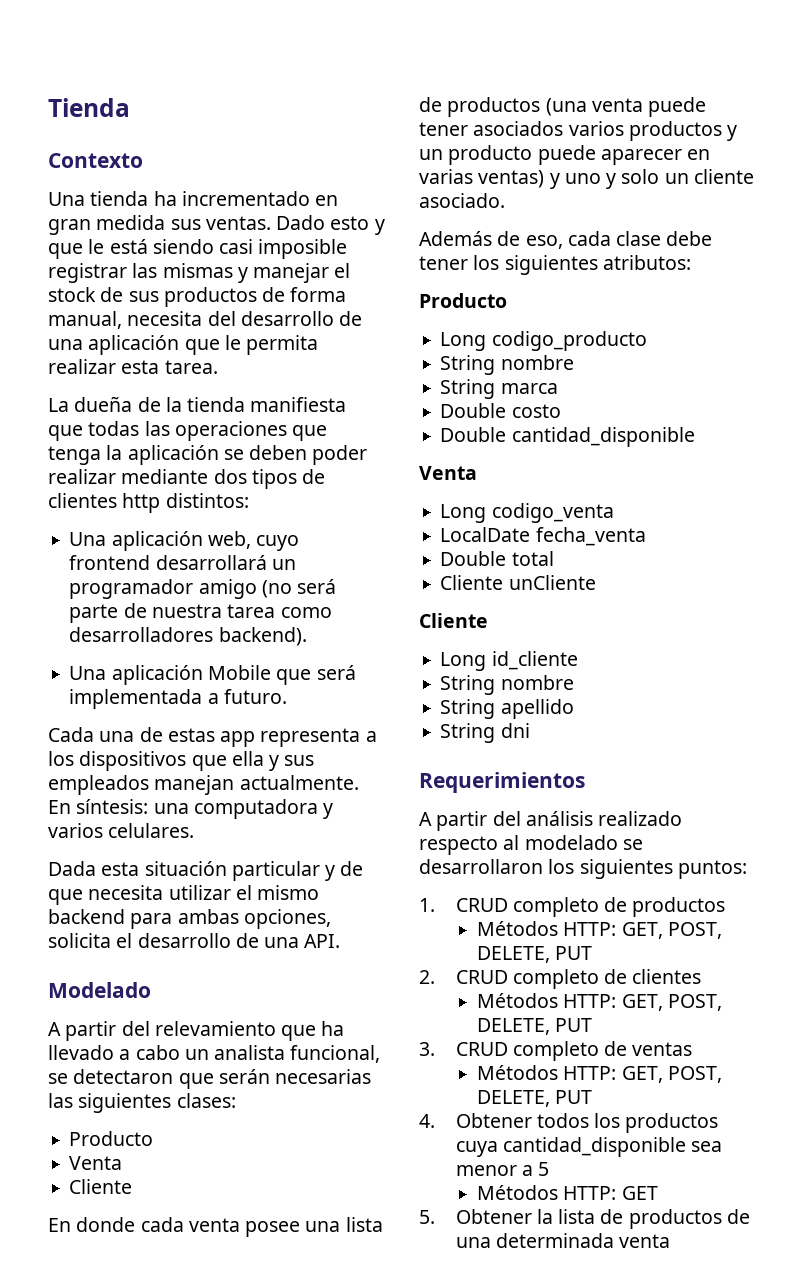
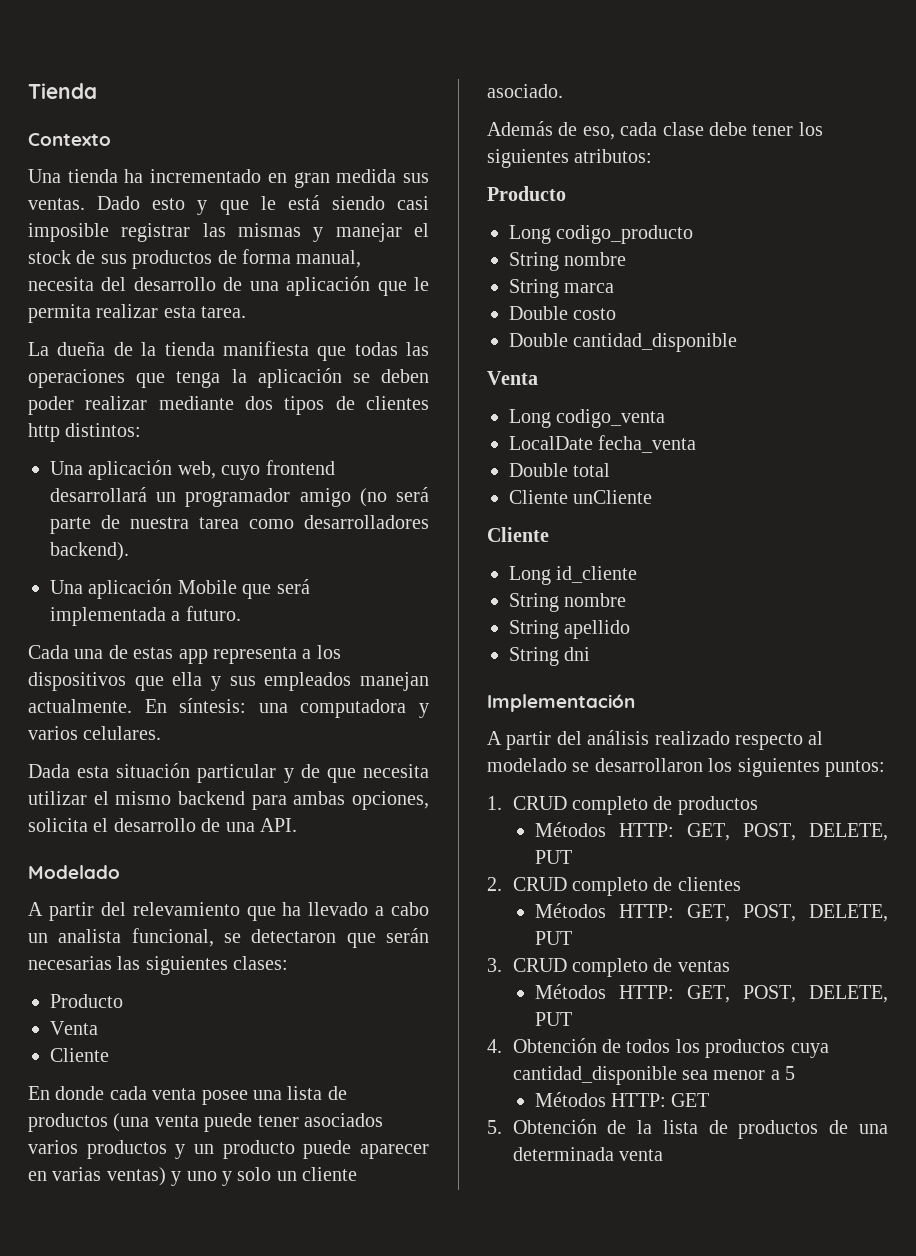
- Requerimientos
+ Implementación
- 4. Obtener todos los productos cuya cantidad_disponible sea menor a 5
+ 4. Obtención de todos los productos cuya cantidad_disponible sea menor a 5
- 5. Obtener la lista de productos de una determinada venta
+ 5. Obtención de la lista de productos de una determinada venta

